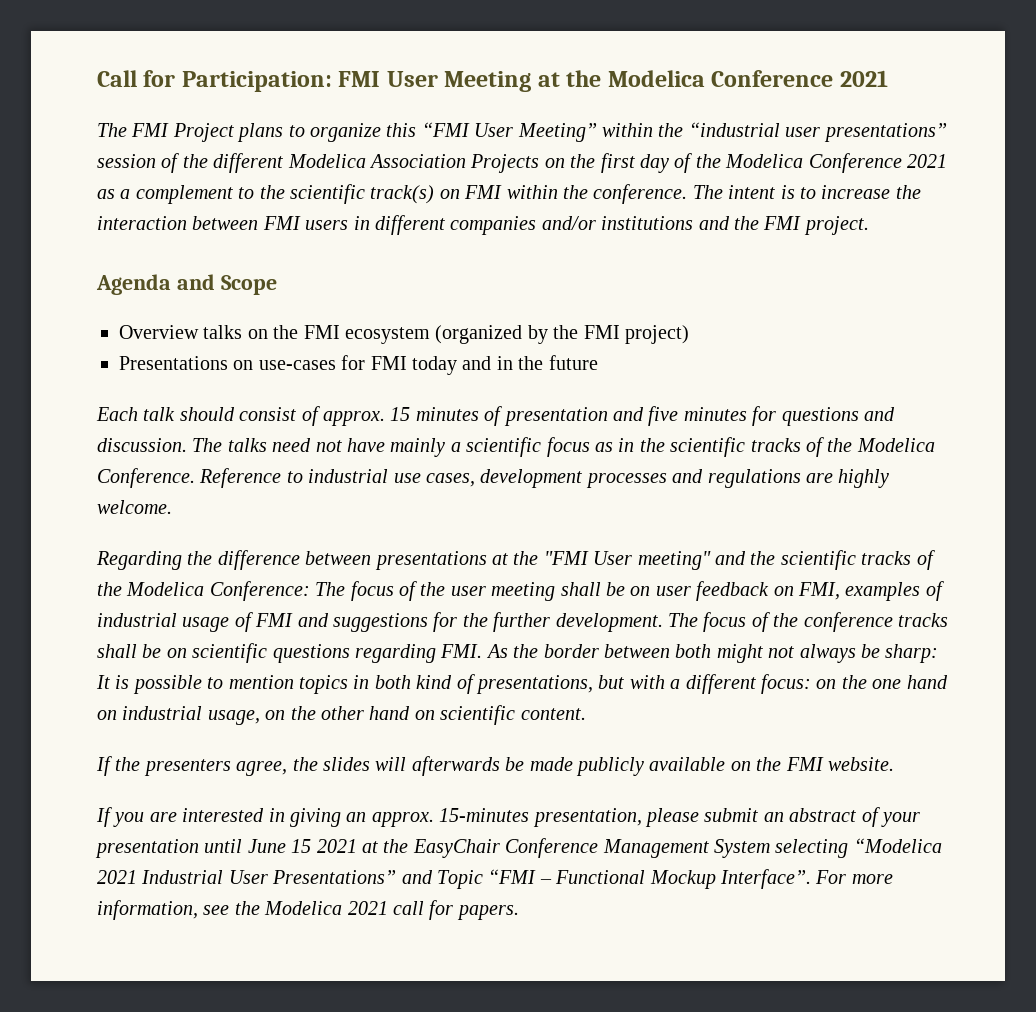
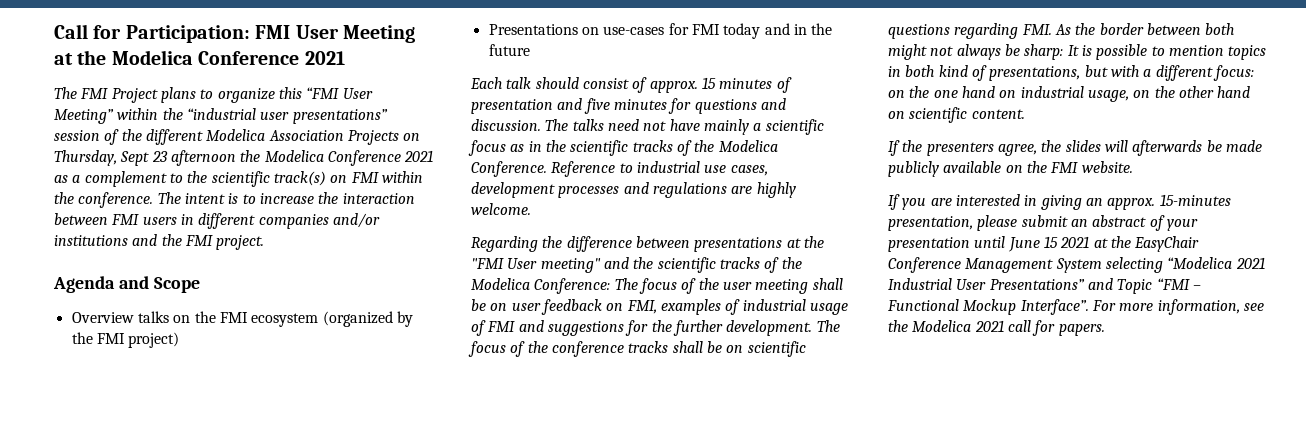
- The FMI Project plans to organize this “FMI User Meeting” within the “industrial user presentations” session of the different Modelica Association Projects on the first day of the Modelica Conference 2021 as a complement to the scientific track(s) on FMI within the conference.
+ The FMI Project plans to organize this “FMI User Meeting” within the “industrial user presentations” session of the different Modelica Association Projects on Thursday, Sept 23 afternoon the Modelica Conference 2021 as a complement to the scientific track(s) on FMI within the conference.

